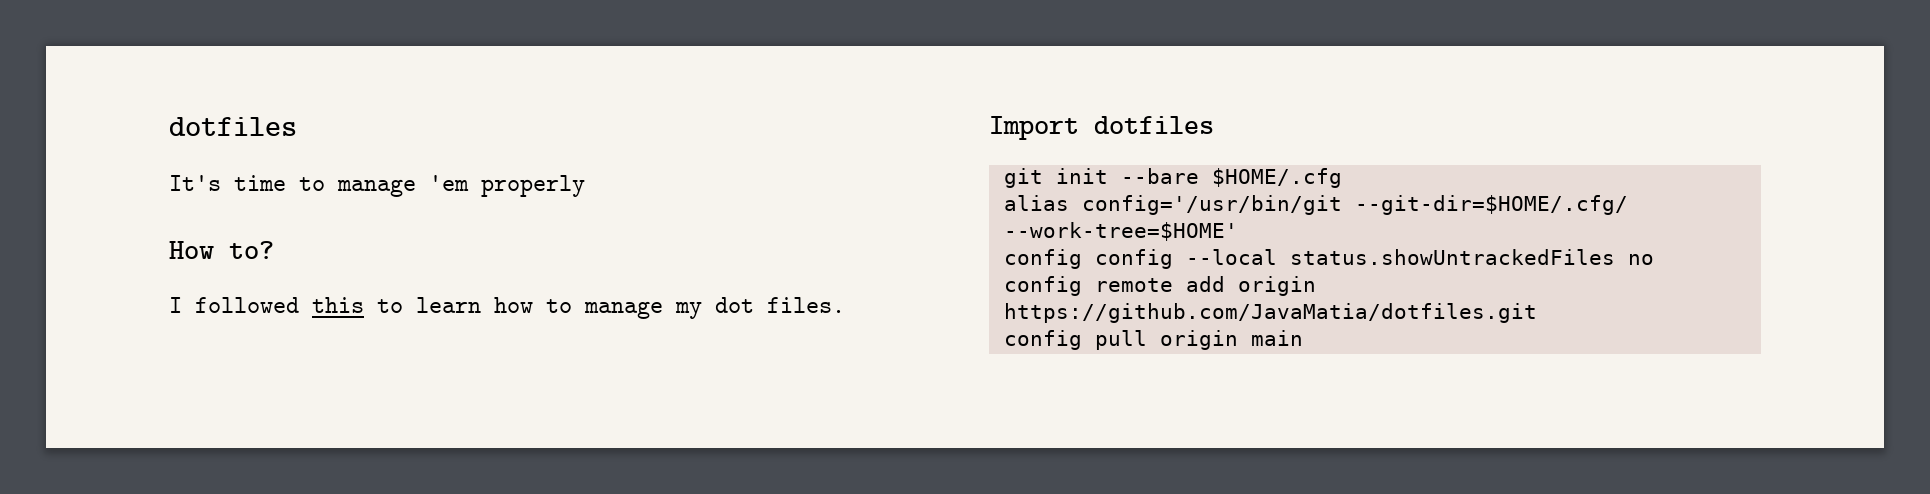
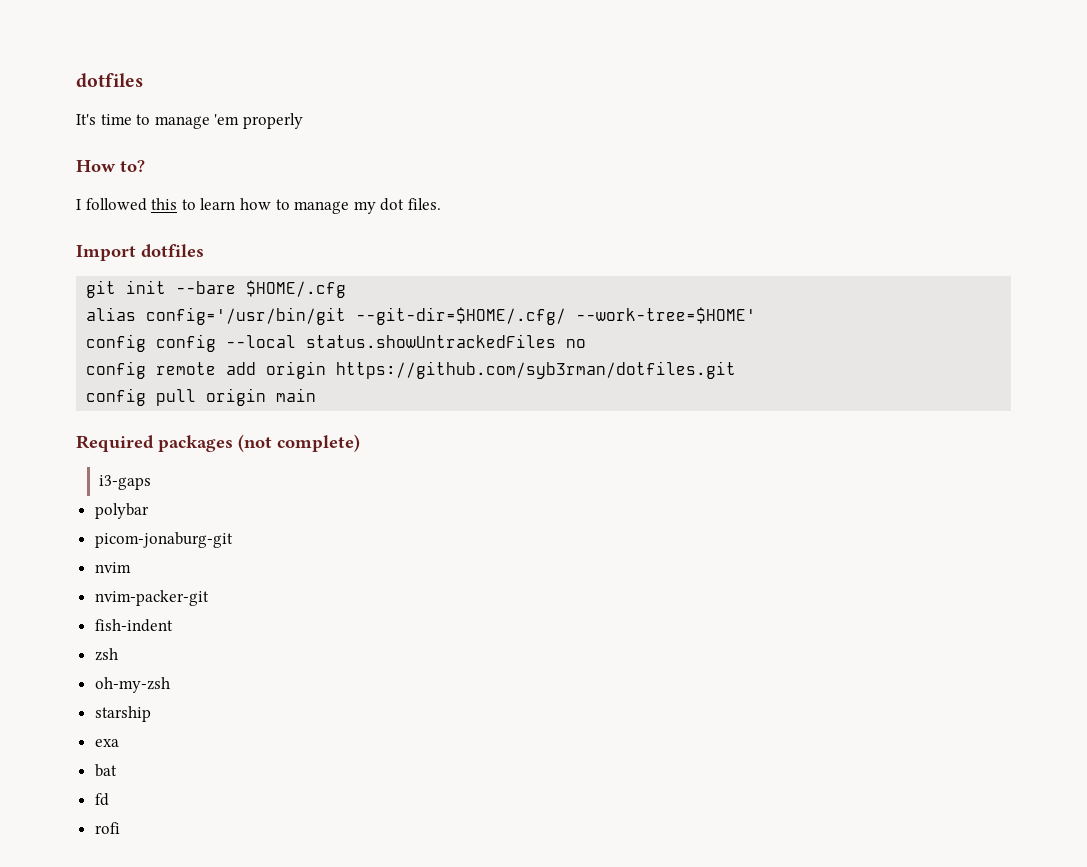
- config remote add origin https://github.com/JavaMatia/dotfiles.git
+ config remote add origin https://github.com/syb3rman/dotfiles.git
+ Required packages (not complete)
+ i3-gaps
+ polybar
+ picom-jonaburg-git
+ nvim
+ nvim-packer-git
+ fish-indent
+ zsh
+ oh-my-zsh
+ starship
+ exa
+ bat
+ fd
+ rofi

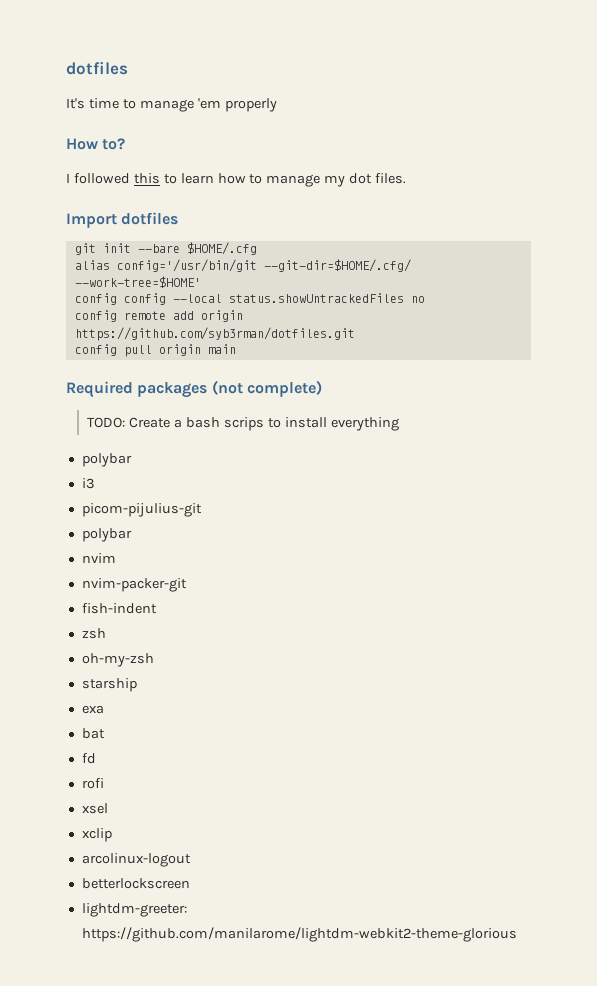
- i3-gaps
+ TODO: Create a bash scrips to install everything
  polybar
- picom-jonaburg-git
+ i3
+ picom-pijulius-git
+ polybar
+ xsel
+ xclip
+ arcolinux-logout
+ betterlockscreen
+ lightdm-greeter: https://github.com/manilarome/lightdm-webkit2-theme-glorious

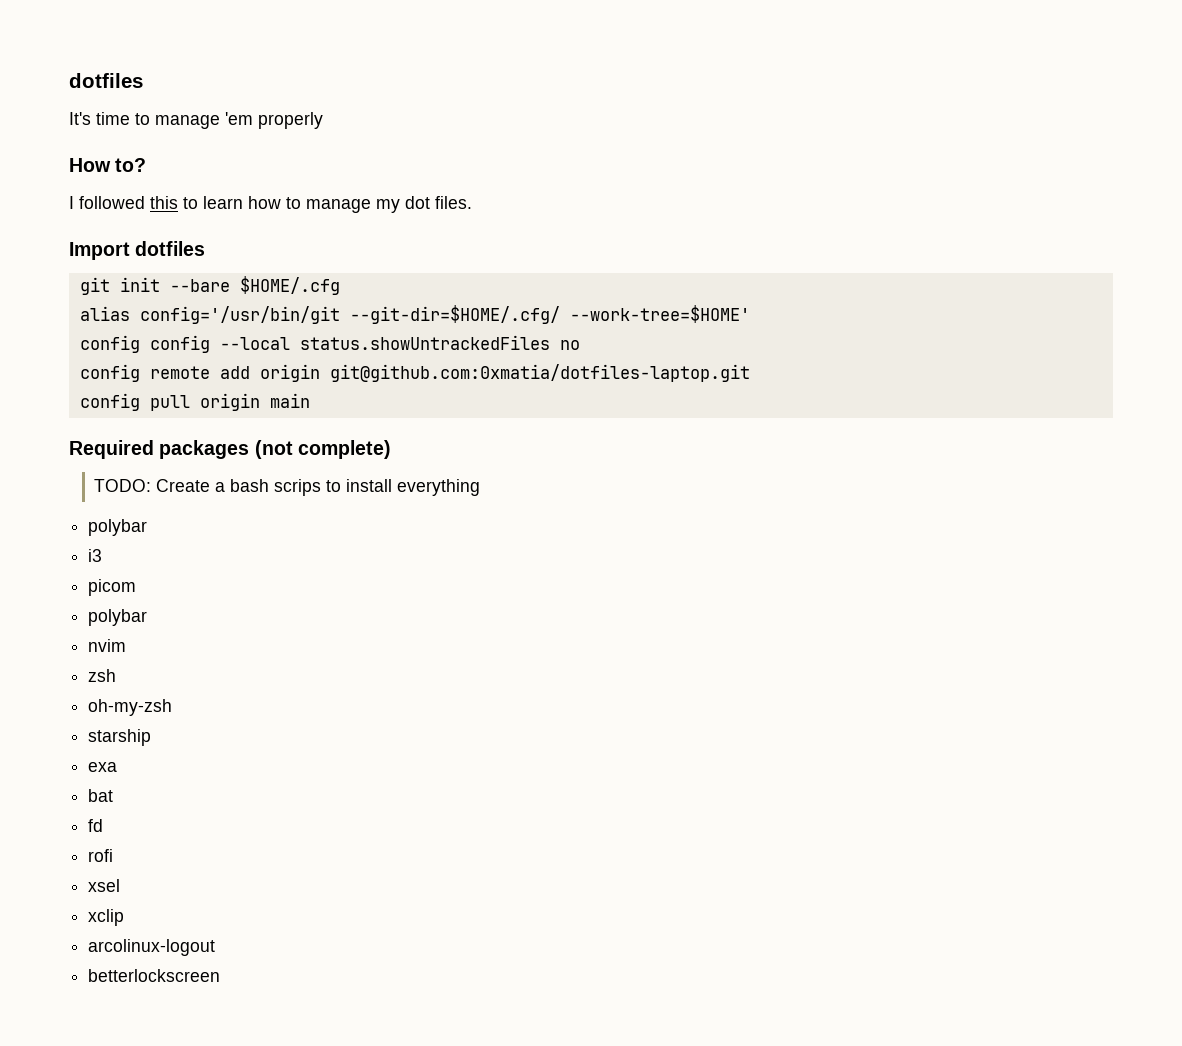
- config remote add origin https://github.com/syb3rman/dotfiles.git
+ config remote add origin git@github.com:0xmatia/dotfiles-laptop.git
- picom-pijulius-git
+ picom
- nvim-packer-git
- fish-indent
- lightdm-greeter: https://github.com/manilarome/lightdm-webkit2-theme-glorious

